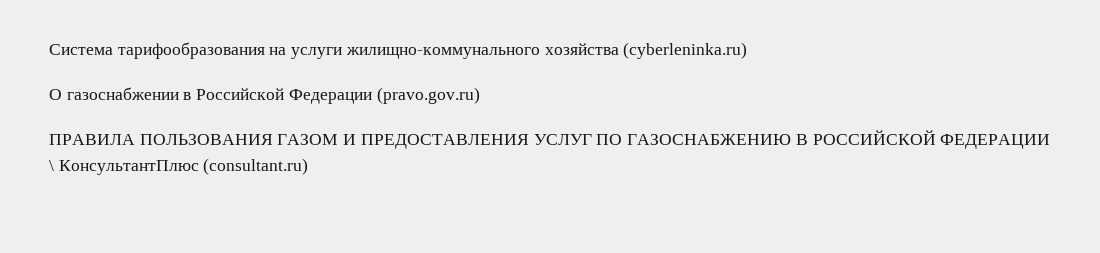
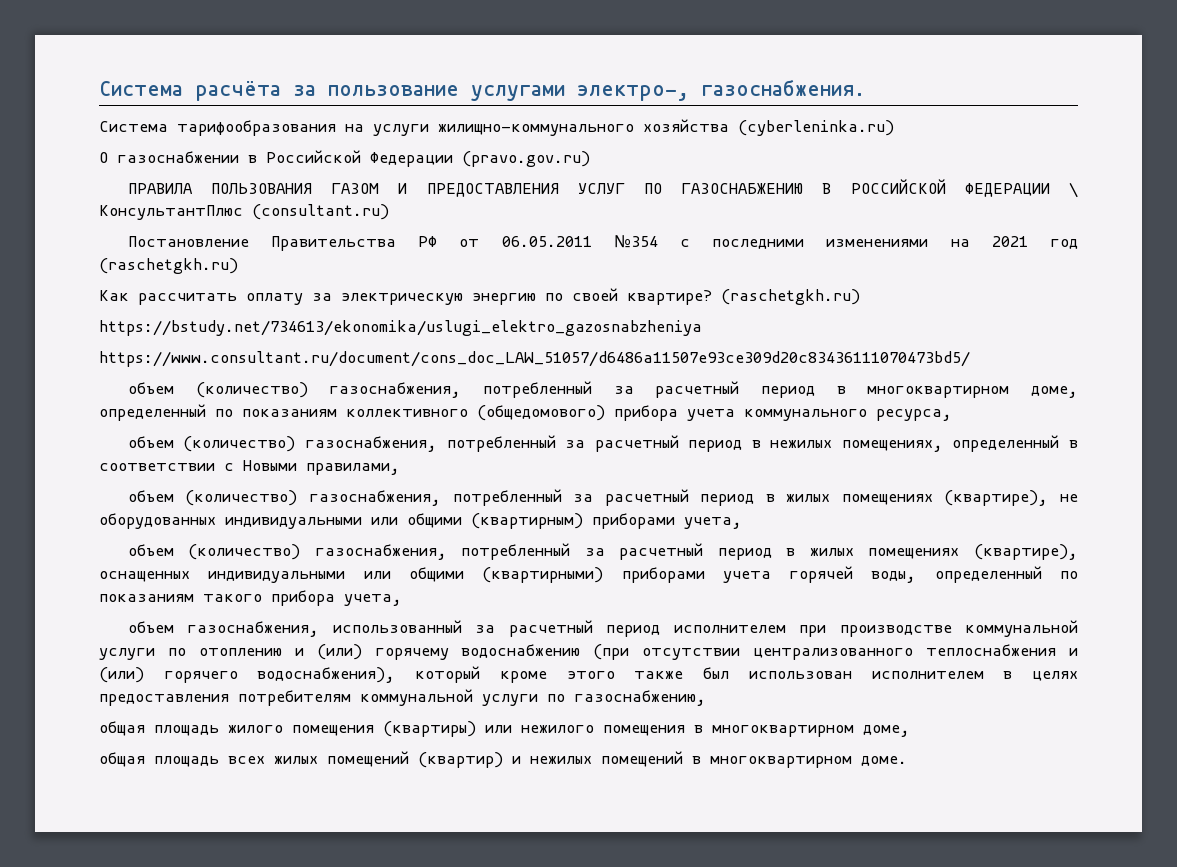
+ Система расчёта за пользование услугами электро-, газоснабжения.
+ Постановление Правительства РФ от 06.05.2011 №354 с последними изменениями на 2021 год (raschetgkh.ru)
+ Как рассчитать оплату за электрическую энергию по своей квартире? (raschetgkh.ru)
+ https://bstudy.net/734613/ekonomika/uslugi_elektro_gazosnabzheniya
+ https://www.consultant.ru/document/cons_doc_LAW_51057/d6486a11507e93ce309d20c83436111070473bd5/
+ объем (количество) газоснабжения, потребленный за расчетный период в многоквартирном доме, определенный по показаниям коллективного (общедомового) прибора учета коммунального ресурса,
+ объем (количество) газоснабжения, потребленный за расчетный период в нежилых помещениях, определенный в соответствии с Новыми правилами,
+ объем (количество) газоснабжения, потребленный за расчетный период в жилых помещениях (квартире), не оборудованных индивидуальными или общими (квартирным) приборами учета,
+ объем (количество) газоснабжения, потребленный за расчетный период в жилых помещениях (квартире), оснащенных индивидуальными или общими (квартирными) приборами учета горячей воды, определенный по показаниям такого прибора учета,
+ объем газоснабжения, использованный за расчетный период исполнителем при производстве коммунальной услуги по отоплению и (или) горячему водоснабжению (при отсутствии централизованного теплоснабжения и (или) горячего водоснабжения), который кроме этого также был использован исполнителем в целях предоставления потребителям коммунальной услуги по газоснабжению,
+ общая площадь жилого помещения (квартиры) или нежилого помещения в многоквартирном доме,
+ общая площадь всех жилых помещений (квартир) и нежилых помещений в многоквартирном доме.

